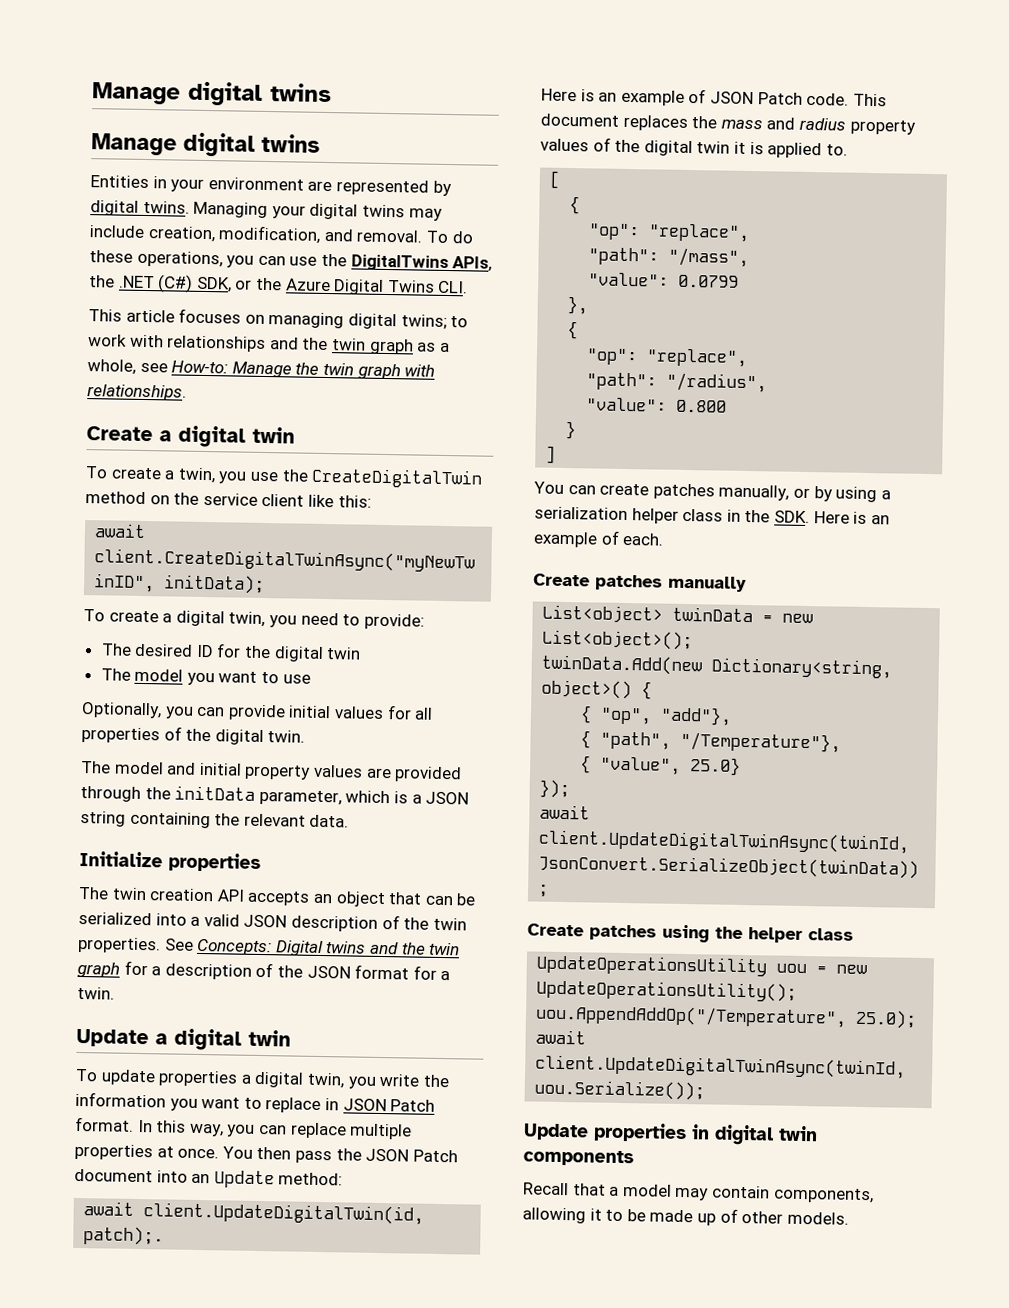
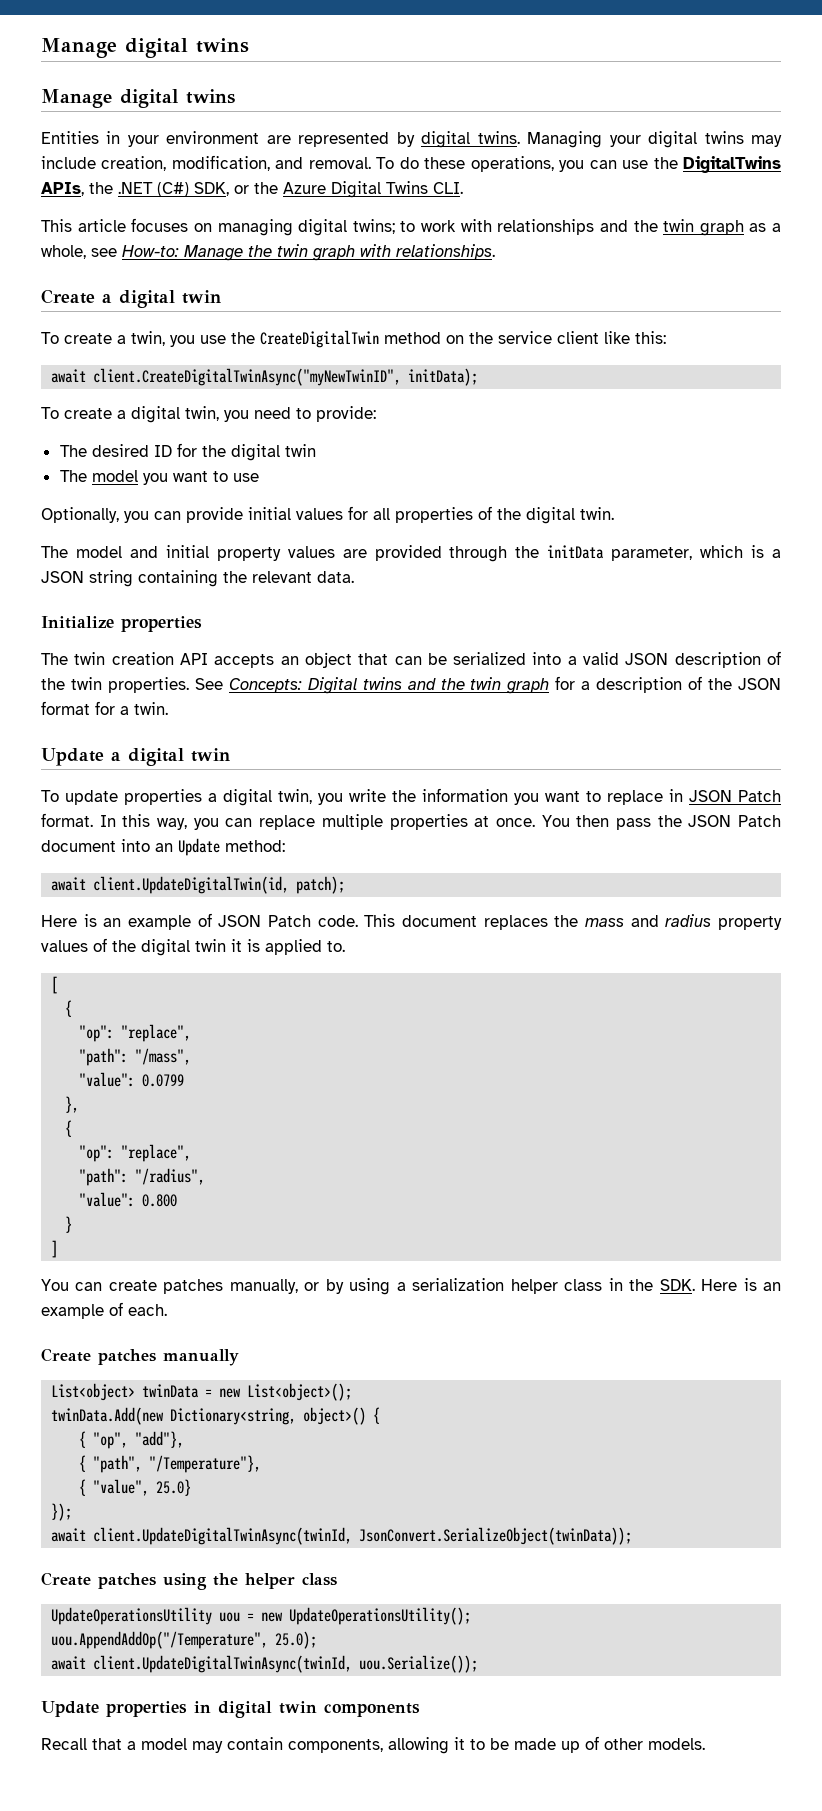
- await client.UpdateDigitalTwin(id, patch);.
+ await client.UpdateDigitalTwin(id, patch);

